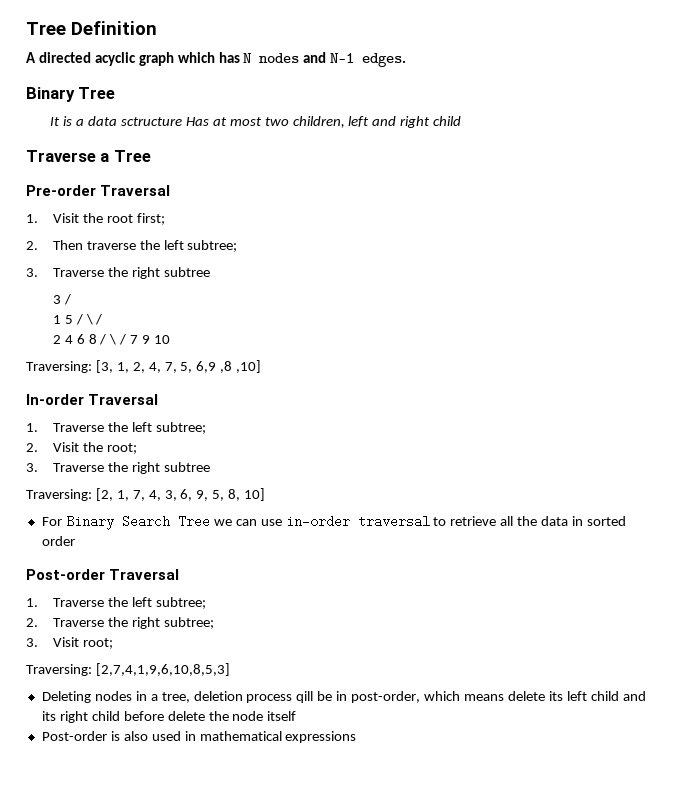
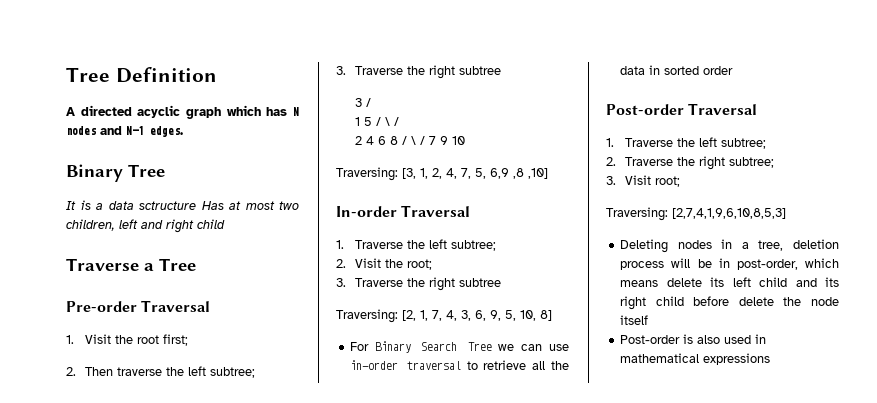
- Traversing: [2, 1, 7, 4, 3, 6, 9, 5, 8, 10]
+ Traversing: [2, 1, 7, 4, 3, 6, 9, 5, 10, 8]
- Deleting nodes in a tree, deletion process qill be in post-order, which means delete its left child and its right child before delete the node itself
+ Deleting nodes in a tree, deletion process will be in post-order, which means delete its left child and its right child before delete the node itself

